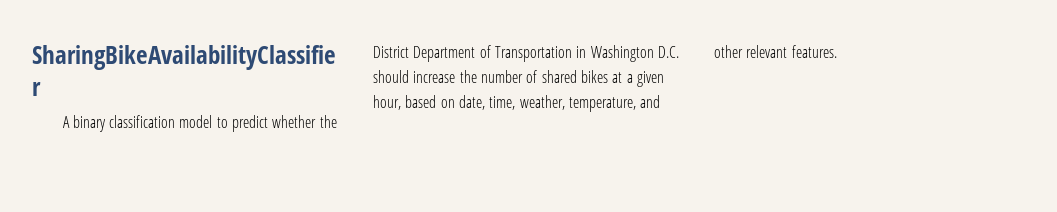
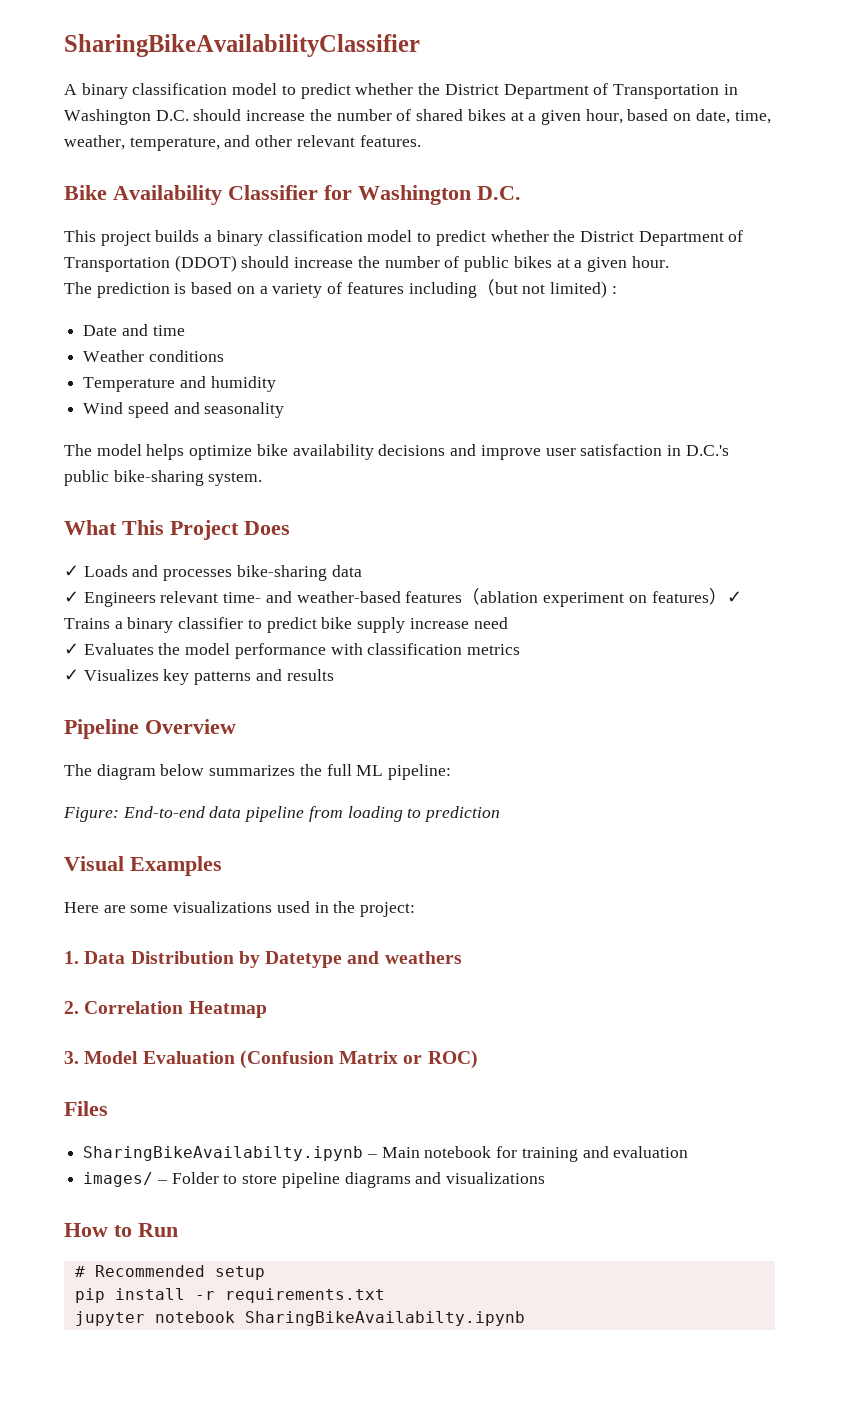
+ Bike Availability Classifier for Washington D.C.
+ This project builds a binary classification model to predict whether the District Department of Transportation (DDOT) should increase the number of public bikes at a given hour.
+ The prediction is based on a variety of features including（but not limited) :
+ Date and time
+ Weather conditions
+ Temperature and humidity
+ Wind speed and seasonality
+ The model helps optimize bike availability decisions and improve user satisfaction in D.C.'s public bike-sharing system.
+ What This Project Does
+ ✓ Loads and processes bike-sharing data
+ ✓ Engineers relevant time- and weather-based features（ablation experiment on features）✓ Trains a binary classifier to predict bike supply increase need
+ ✓ Evaluates the model performance with classification metrics
+ ✓ Visualizes key patterns and results
+ Pipeline Overview
+ The diagram below summarizes the full ML pipeline:
+ Figure: End-to-end data pipeline from loading to prediction
+ Visual Examples
+ Here are some visualizations used in the project:
+ 1. Data Distribution by Datetype and weathers
+ 2. Correlation Heatmap
+ 3. Model Evaluation (Confusion Matrix or ROC)
+ Files
+ SharingBikeAvailabilty.ipynb – Main notebook for training and evaluation
+ images/ – Folder to store pipeline diagrams and visualizations
+ How to Run
+ # Recommended setup
+ pip install -r requirements.txt
+ jupyter notebook SharingBikeAvailabilty.ipynb

